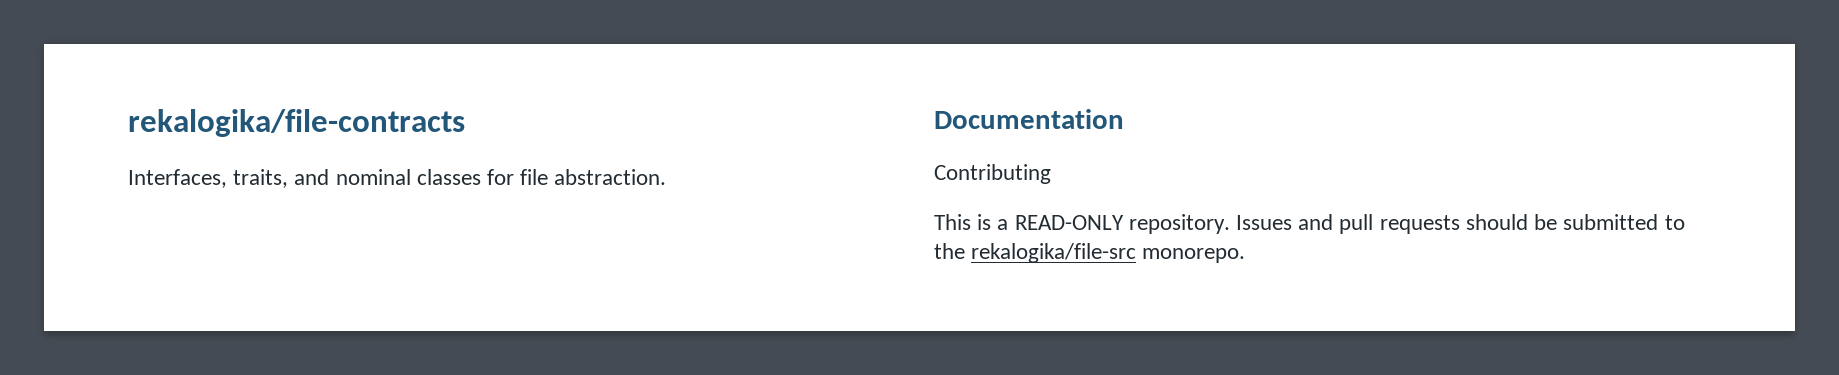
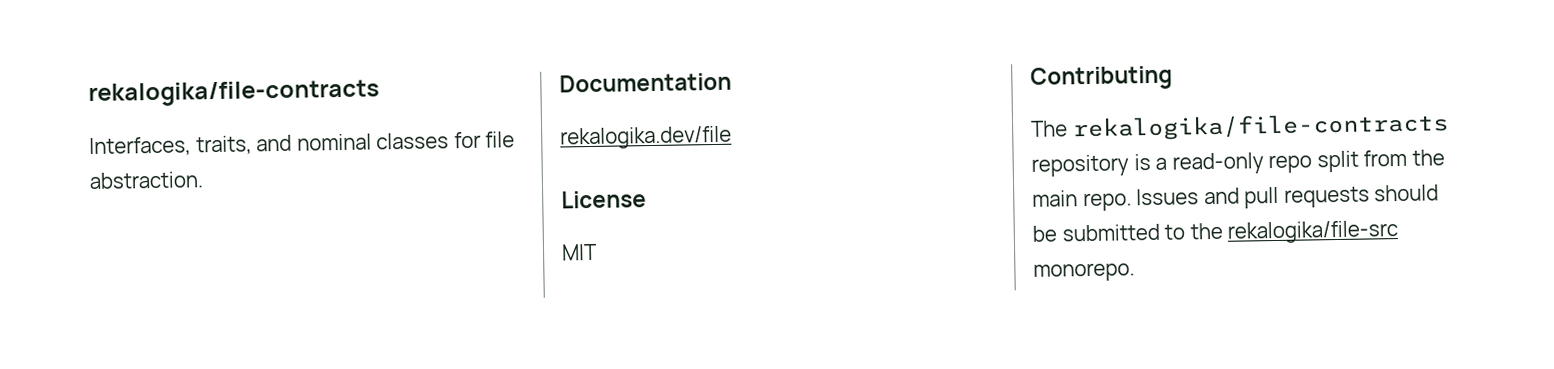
+ rekalogika.dev/file
+ License
+ MIT
  Contributing
- This is a READ-ONLY repository.
+ The rekalogika/file-contracts repository is a read-only repo split from the main repo.

